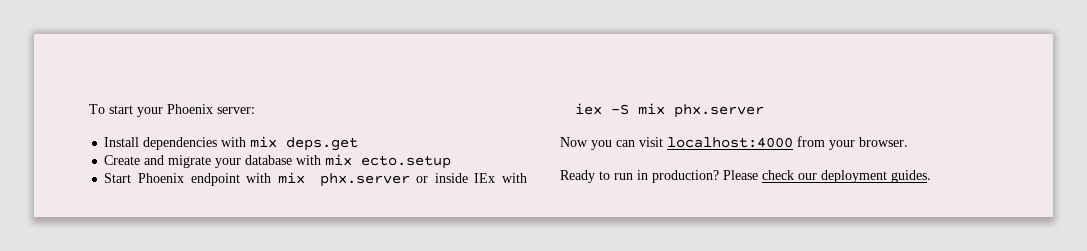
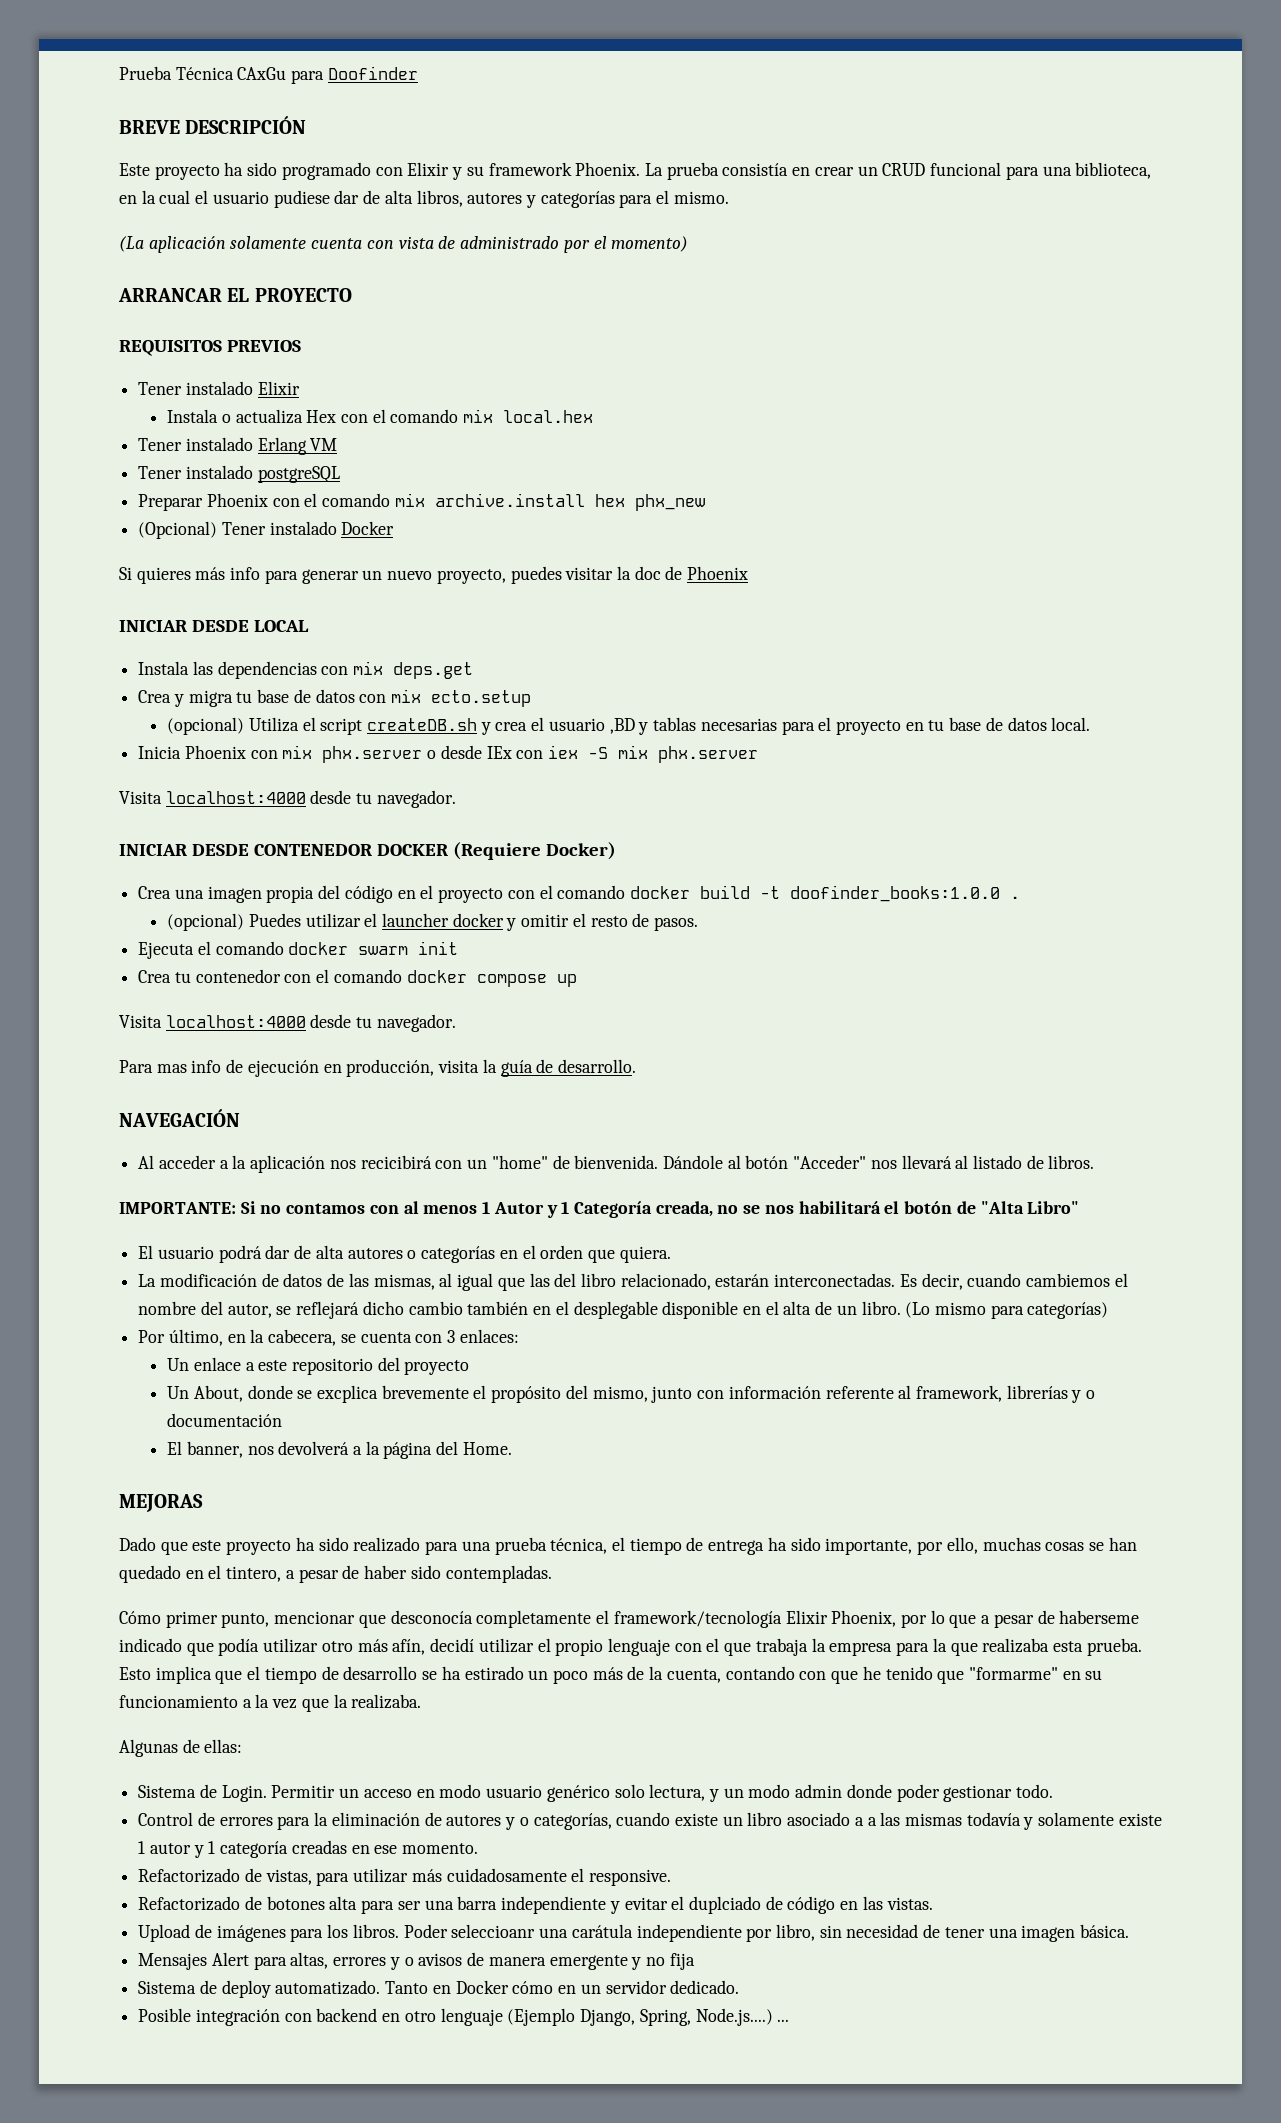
- To start your Phoenix server:
- Install dependencies with mix deps.get
- Create and migrate your database with mix ecto.setup
- Start Phoenix endpoint with mix phx.server or inside IEx with iex -S mix phx.server
- Now you can visit localhost:4000 from your browser.
- Ready to run in production? Please check our deployment guides.
+ Prueba Técnica CAxGu para Doofinder
+ BREVE DESCRIPCIÓN
+ Este proyecto ha sido programado con Elixir y su framework Phoenix. La prueba consistía en crear un CRUD funcional para una biblioteca, en la cual el usuario pudiese dar de alta libros, autores y categorías para el mismo.
+ (La aplicación solamente cuenta con vista de administrado por el momento)
+ ARRANCAR EL PROYECTO
+ REQUISITOS PREVIOS
+ Tener instalado Elixir
+ Instala o actualiza Hex con el comando mix local.hex
+ Tener instalado Erlang VM
+ Tener instalado postgreSQL
+ Preparar Phoenix con el comando mix archive.install hex phx_new
+ (Opcional) Tener instalado Docker
+ Si quieres más info para generar un nuevo proyecto, puedes visitar la doc de Phoenix
+ INICIAR DESDE LOCAL
+ Instala las dependencias con mix deps.get
+ Crea y migra tu base de datos con mix ecto.setup
+ (opcional) Utiliza el script createDB.sh y crea el usuario ,BD y tablas necesarias para el proyecto en tu base de datos local.
+ Inicia Phoenix con mix phx.server o desde IEx con iex -S mix phx.server
+ Visita localhost:4000 desde tu navegador.
+ INICIAR DESDE CONTENEDOR DOCKER (Requiere Docker)
+ Crea una imagen propia del código en el proyecto con el comando docker build -t doofinder_books:1.0.0 .
+ (opcional) Puedes utilizar el launcher docker y omitir el resto de pasos.
+ Ejecuta el comando docker swarm init
+ Crea tu contenedor con el comando docker compose up
+ Visita localhost:4000 desde tu navegador.
+ Para mas info de ejecución en producción, visita la guía de desarrollo.
+ NAVEGACIÓN
+ Al acceder a la aplicación nos recicibirá con un "home" de bienvenida. Dándole al botón "Acceder" nos llevará al listado de libros.
+ IMPORTANTE: Si no contamos con al menos 1 Autor y 1 Categoría creada, no se nos habilitará el botón de "Alta Libro"
+ El usuario podrá dar de alta autores o categorías en el orden que quiera.
+ La modificación de datos de las mismas, al igual que las del libro relacionado, estarán interconectadas. Es decir, cuando cambiemos el nombre del autor, se reflejará dicho cambio también en el desplegable disponible en el alta de un libro. (Lo mismo para categorías)
+ Por último, en la cabecera, se cuenta con 3 enlaces:
+ Un enlace a este repositorio del proyecto
+ Un About, donde se excplica brevemente el propósito del mismo, junto con información referente al framework, librerías y o documentación
+ El banner, nos devolverá a la página del Home.
+ MEJORAS
+ Dado que este proyecto ha sido realizado para una prueba técnica, el tiempo de entrega ha sido importante, por ello, muchas cosas se han quedado en el tintero, a pesar de haber sido contempladas.
+ Cómo primer punto, mencionar que desconocía completamente el framework/tecnología Elixir Phoenix, por lo que a pesar de haberseme indicado que podía utilizar otro más afín, decidí utilizar el propio lenguaje con el que trabaja la empresa para la que realizaba esta prueba. Esto implica que el tiempo de desarrollo se ha estirado un poco más de la cuenta, contando con que he tenido que "formarme" en su funcionamiento a la vez que la realizaba.
+ Algunas de ellas:
+ Sistema de Login. Permitir un acceso en modo usuario genérico solo lectura, y un modo admin donde poder gestionar todo.
+ Control de errores para la eliminación de autores y o categorías, cuando existe un libro asociado a a las mismas todavía y solamente existe 1 autor y 1 categoría creadas en ese momento.
+ Refactorizado de vistas, para utilizar más cuidadosamente el responsive.
+ Refactorizado de botones alta para ser una barra independiente y evitar el duplciado de código en las vistas.
+ Upload de imágenes para los libros. Poder seleccioanr una carátula independiente por libro, sin necesidad de tener una imagen básica.
+ Mensajes Alert para altas, errores y o avisos de manera emergente y no fija
+ Sistema de deploy automatizado. Tanto en Docker cómo en un servidor dedicado.
+ Posible integración con backend en otro lenguaje (Ejemplo Django, Spring, Node.js....) ...

